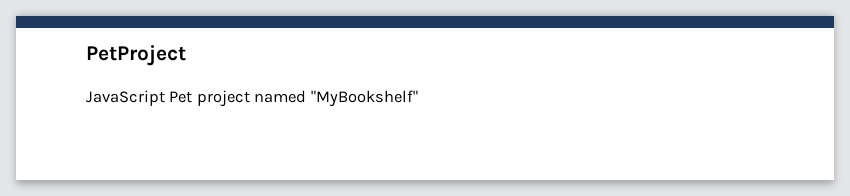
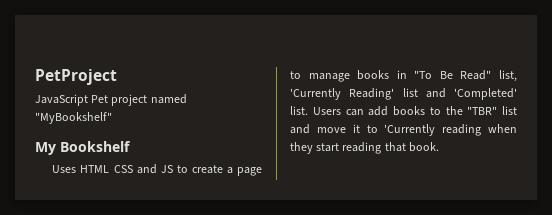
+ My Bookshelf
+ Uses HTML CSS and JS to create a page to manage books in "To Be Read" list, 'Currently Reading' list and 'Completed' list. Users can add books to the "TBR" list and move it to 'Currently reading when they start reading that book.

